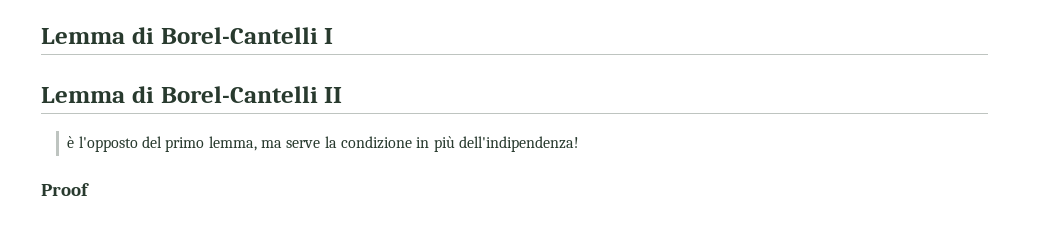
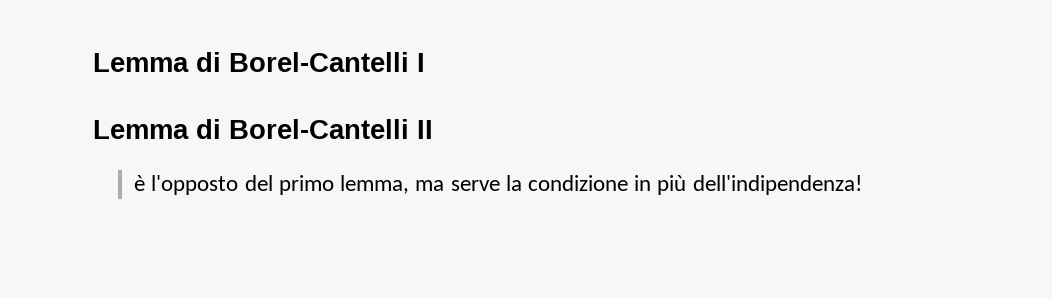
- Proof

